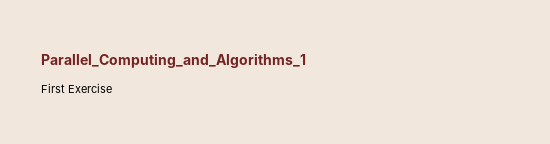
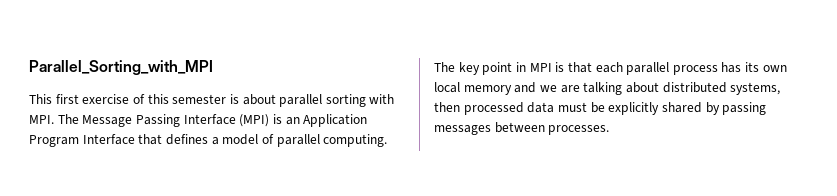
- Parallel_Computing_and_Algorithms_1
- First Exercise
+ Parallel_Sorting_with_MPI
+ This first exercise of this semester is about parallel sorting with MPI. The Message Passing Interface (MPI) is an Application Program Interface that defines a model of parallel computing. The key point in MPI is that each parallel process has its own local memory and we are talking about distributed systems, then processed data must be explicitly shared by passing messages between processes.

